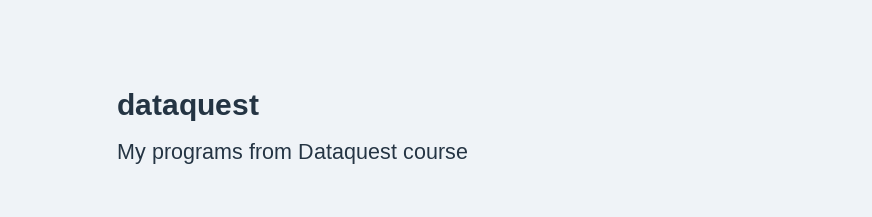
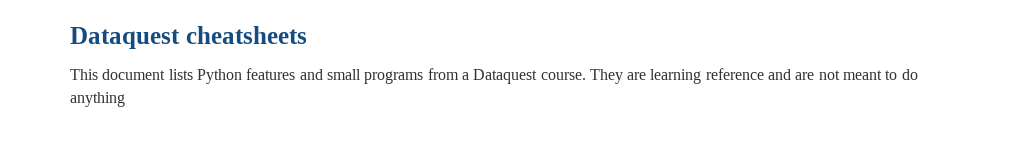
- dataquest
- My programs from Dataquest course
+ Dataquest cheatsheets
+ This document lists Python features and small programs from a Dataquest course. They are learning reference and are not meant to do anything

